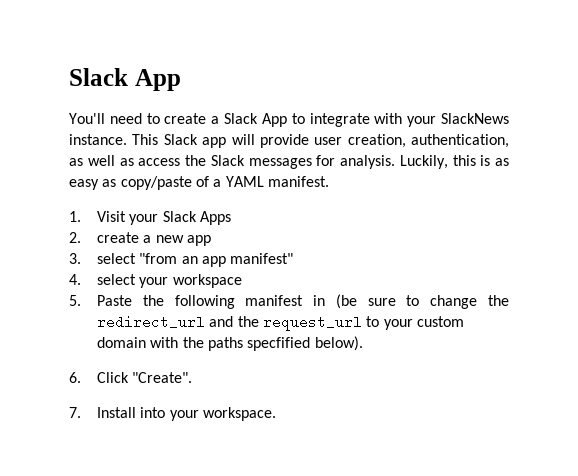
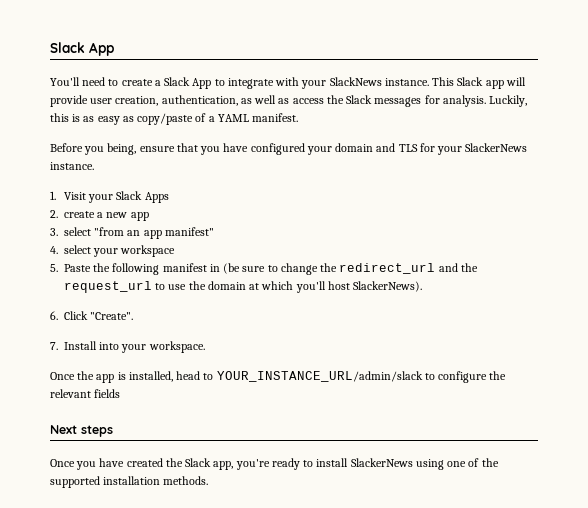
+ Before you being, ensure that you have configured your domain and TLS for your SlackerNews instance.
- 5. Paste the following manifest in (be sure to change the redirect_url and the request_url to your custom domain with the paths specfified below).
+ 5. Paste the following manifest in (be sure to change the redirect_url and the request_url to use the domain at which you'll host SlackerNews).
+ Once the app is installed, head to YOUR_INSTANCE_URL/admin/slack to configure the relevant fields
+ Next steps
+ Once you have created the Slack app, you're ready to install SlackerNews using one of the supported installation methods.

